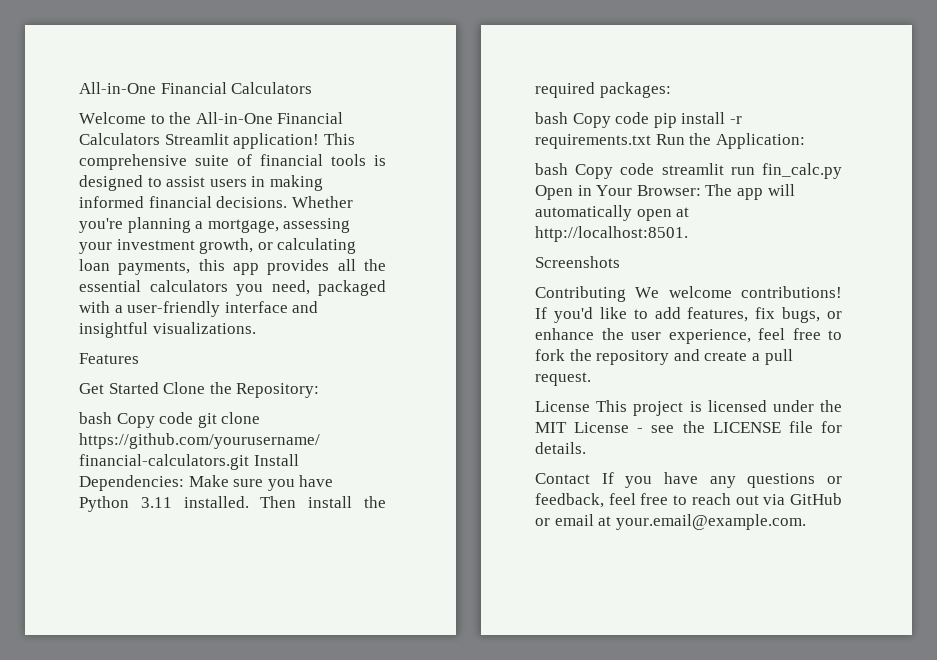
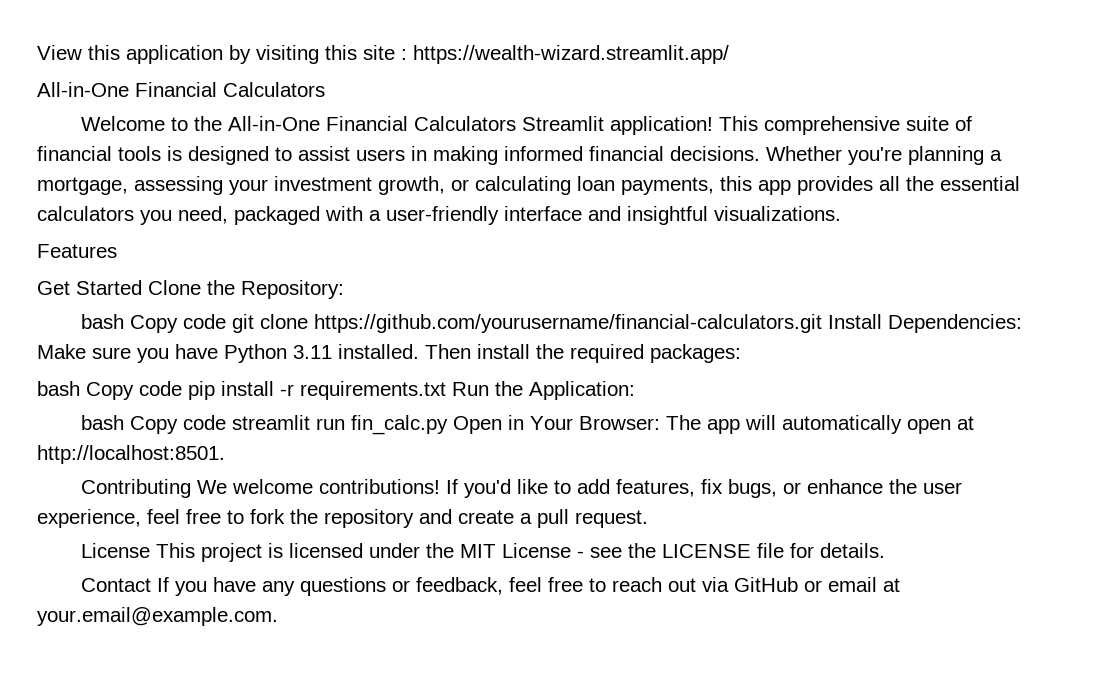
+ View this application by visiting this site : https://wealth-wizard.streamlit.app/
- Screenshots

